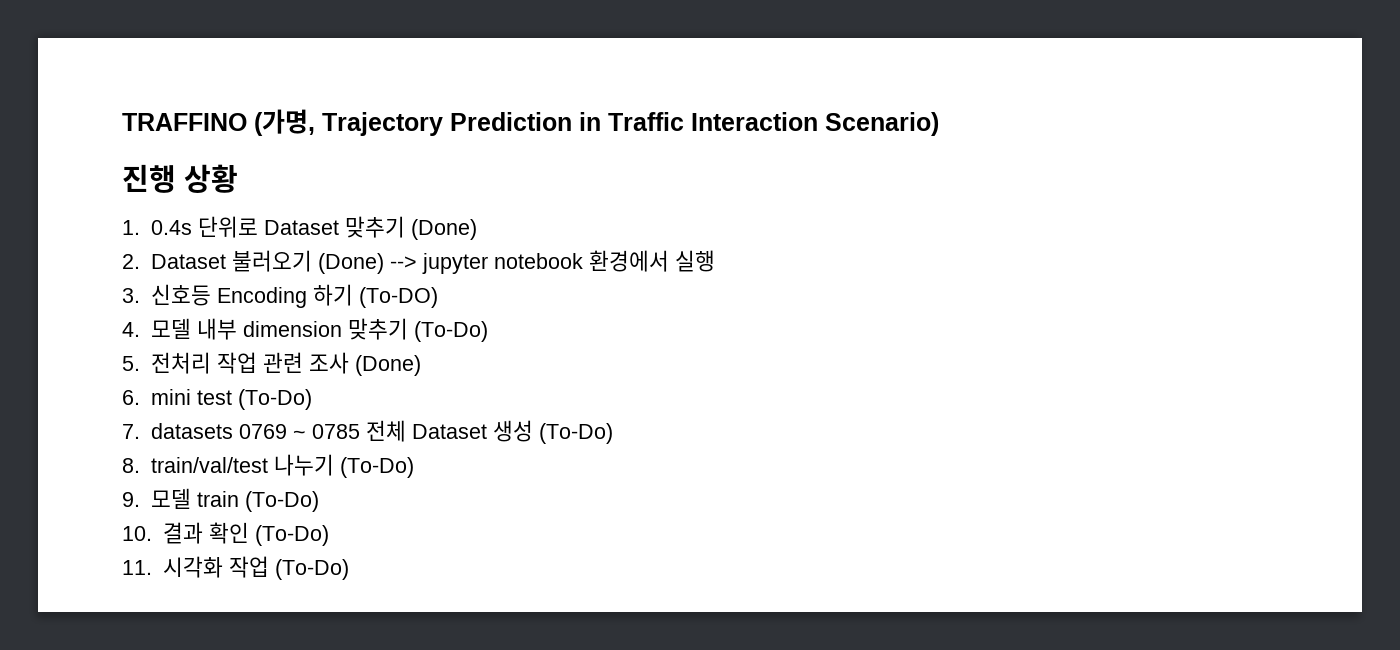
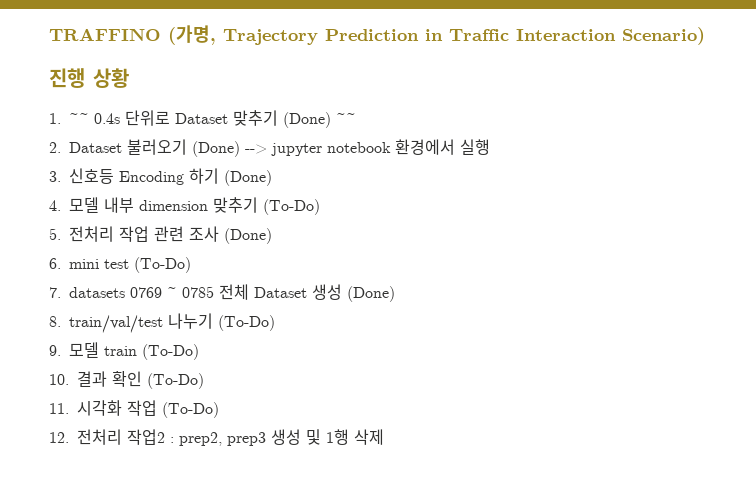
- 1. 0.4s 단위로 Dataset 맞추기 (Done)
+ 1. ~~ 0.4s 단위로 Dataset 맞추기 (Done) ~~
- 3. 신호등 Encoding 하기 (To-DO)
+ 3. 신호등 Encoding 하기 (Done)
- 7. datasets 0769 ~ 0785 전체 Dataset 생성 (To-Do)
+ 7. datasets 0769 ~ 0785 전체 Dataset 생성 (Done)
+ 12. 전처리 작업2 : prep2, prep3 생성 및 1행 삭제

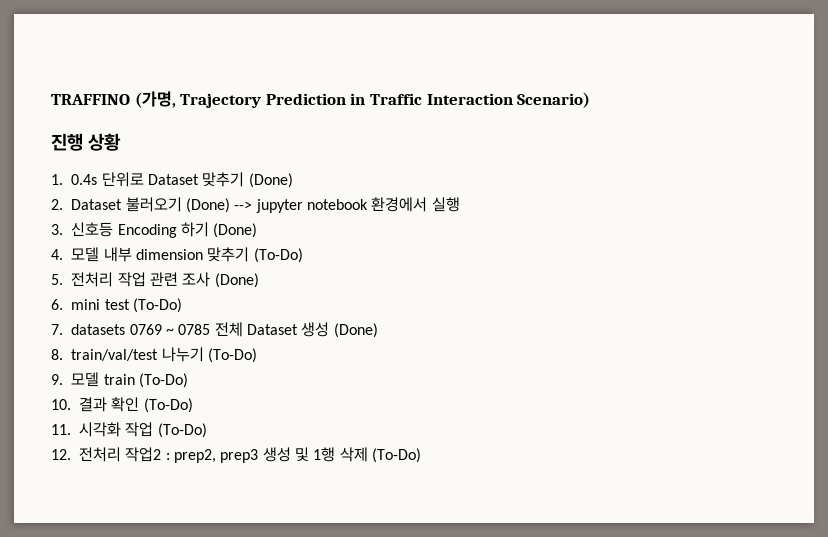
- 1. ~~ 0.4s 단위로 Dataset 맞추기 (Done) ~~
+ 1. 0.4s 단위로 Dataset 맞추기 (Done)
- 12. 전처리 작업2 : prep2, prep3 생성 및 1행 삭제
+ 12. 전처리 작업2 : prep2, prep3 생성 및 1행 삭제 (To-Do)

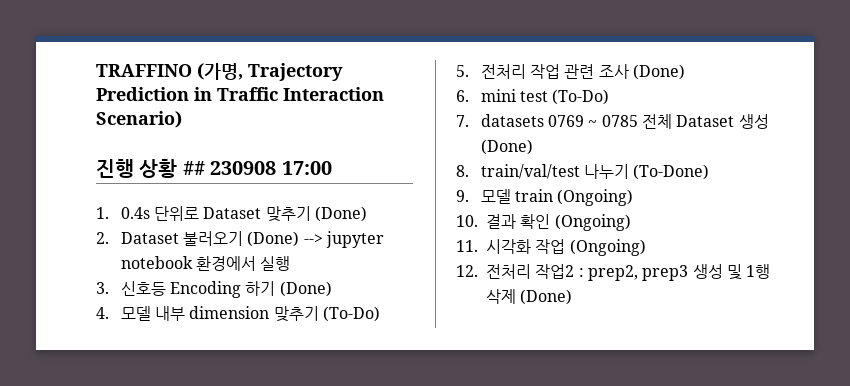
- 진행 상황
+ 진행 상황 ## 230908 17:00
- 8. train/val/test 나누기 (To-Do)
+ 8. train/val/test 나누기 (To-Done)
- 9. 모델 train (To-Do)
+ 9. 모델 train (Ongoing)
- 10. 결과 확인 (To-Do)
+ 10. 결과 확인 (Ongoing)
- 11. 시각화 작업 (To-Do)
+ 11. 시각화 작업 (Ongoing)
- 12. 전처리 작업2 : prep2, prep3 생성 및 1행 삭제 (To-Do)
+ 12. 전처리 작업2 : prep2, prep3 생성 및 1행 삭제 (Done)

